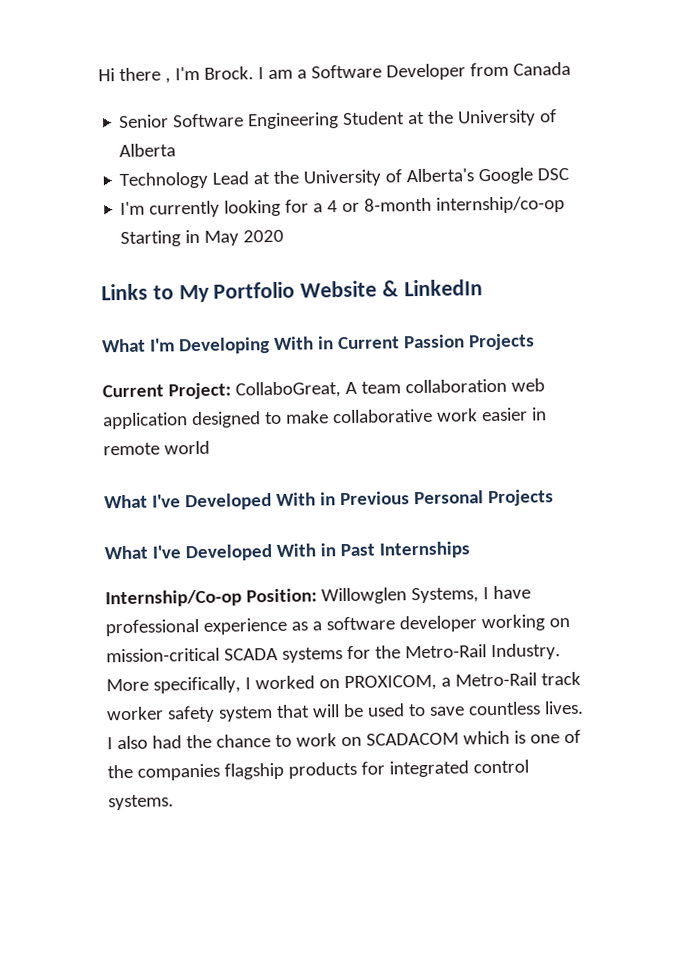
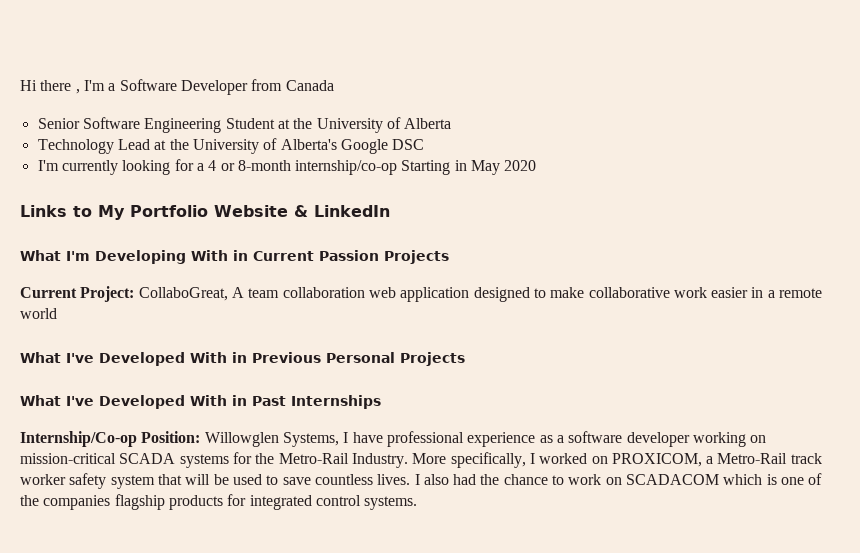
- Hi there , I'm Brock. I am a Software Developer from Canada
+ Hi there , I'm a Software Developer from Canada
- Current Project: CollaboGreat, A team collaboration web application designed to make collaborative work easier in remote world
+ Current Project: CollaboGreat, A team collaboration web application designed to make collaborative work easier in a remote world

